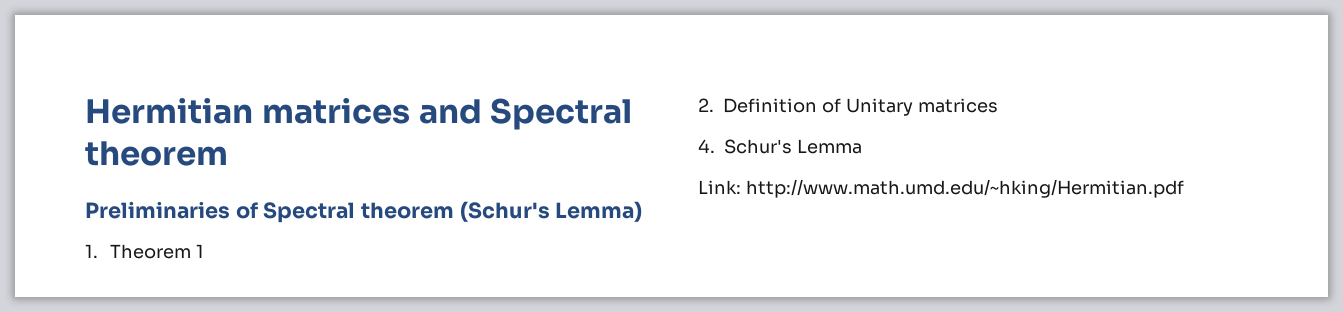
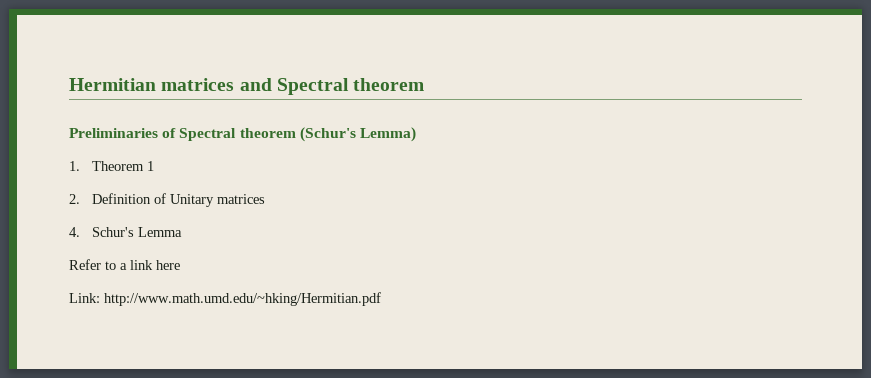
+ Refer to a link here

